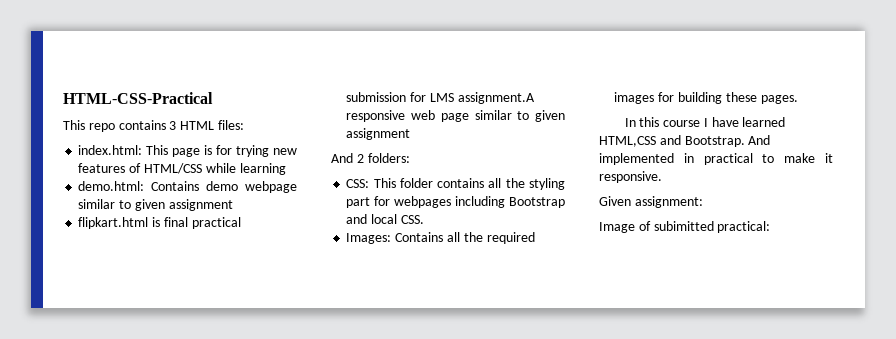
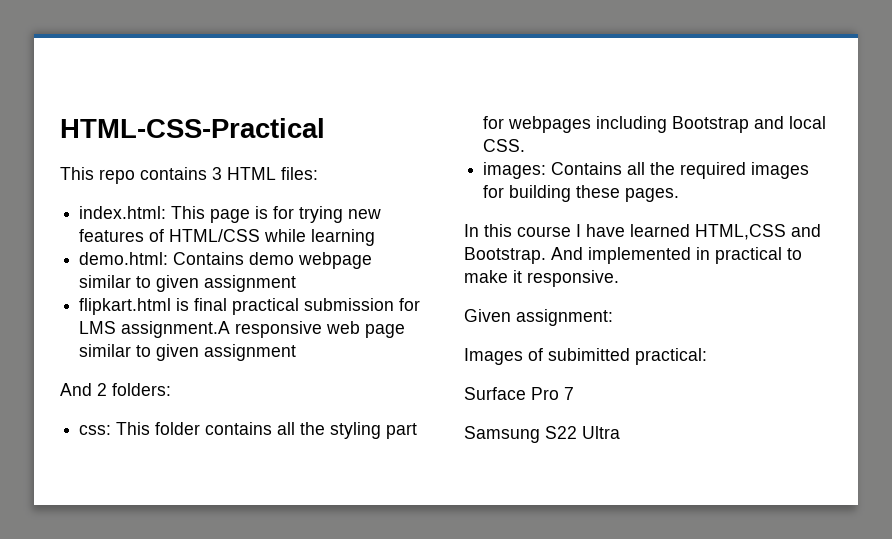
- CSS: This folder contains all the styling part for webpages including Bootstrap and local CSS.
+ css: This folder contains all the styling part for webpages including Bootstrap and local CSS.
- Images: Contains all the required images for building these pages.
+ images: Contains all the required images for building these pages.
- Image of subimitted practical:
+ Images of subimitted practical:
+ Surface Pro 7
+ Samsung S22 Ultra

